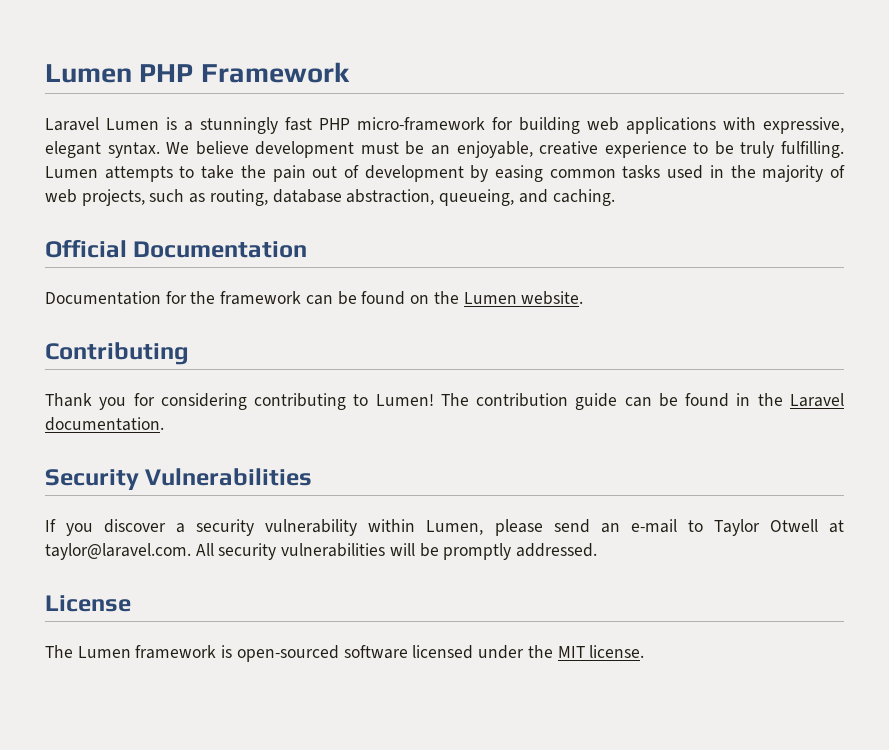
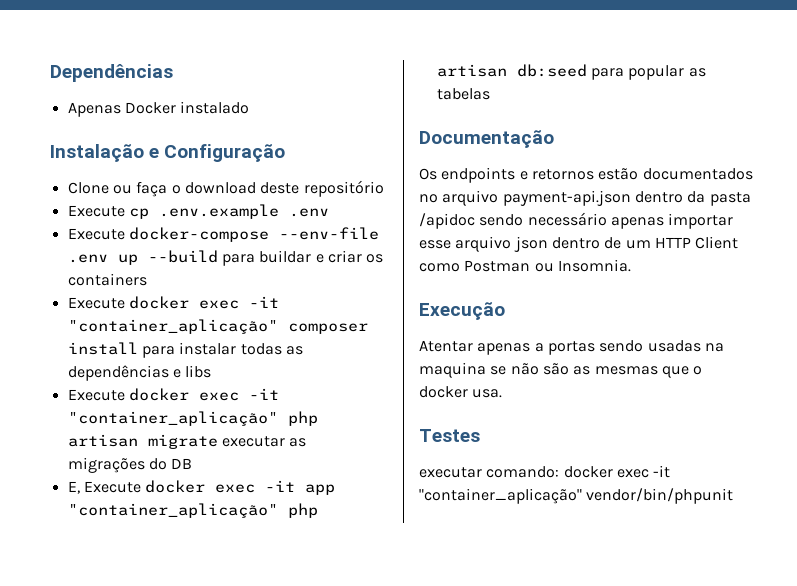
- Lumen PHP Framework
- Laravel Lumen is a stunningly fast PHP micro-framework for building web applications with expressive, elegant syntax. We believe development must be an enjoyable, creative experience to be truly fulfilling. Lumen attempts to take the pain out of development by easing common tasks used in the majority of web projects, such as routing, database abstraction, queueing, and caching.
- Official Documentation
- Documentation for the framework can be found on the Lumen website.
- Contributing
- Thank you for considering contributing to Lumen! The contribution guide can be found in the Laravel documentation.
- Security Vulnerabilities
- If you discover a security vulnerability within Lumen, please send an e-mail to Taylor Otwell at taylor@laravel.com. All security vulnerabilities will be promptly addressed.
- License
- The Lumen framework is open-sourced software licensed under the MIT license.
+ Dependências
+ Apenas Docker instalado
+ Instalação e Configuração
+ Clone ou faça o download deste repositório
+ Execute cp .env.example .env
+ Execute docker-compose --env-file .env up --build para buildar e criar os containers
+ Execute docker exec -it "container_aplicação" composer install para instalar todas as dependências e libs
+ Execute docker exec -it "container_aplicação" php artisan migrate executar as migrações do DB
+ E, Execute docker exec -it app "container_aplicação" php artisan db:seed para popular as tabelas
+ Documentação
+ Os endpoints e retornos estão documentados no arquivo payment-api.json dentro da pasta /apidoc sendo necessário apenas importar esse arquivo json dentro de um HTTP Client como Postman ou Insomnia.
+ Execução
+ Atentar apenas a portas sendo usadas na maquina se não são as mesmas que o docker usa.
+ Testes
+ executar comando: docker exec -it "container_aplicação" vendor/bin/phpunit

